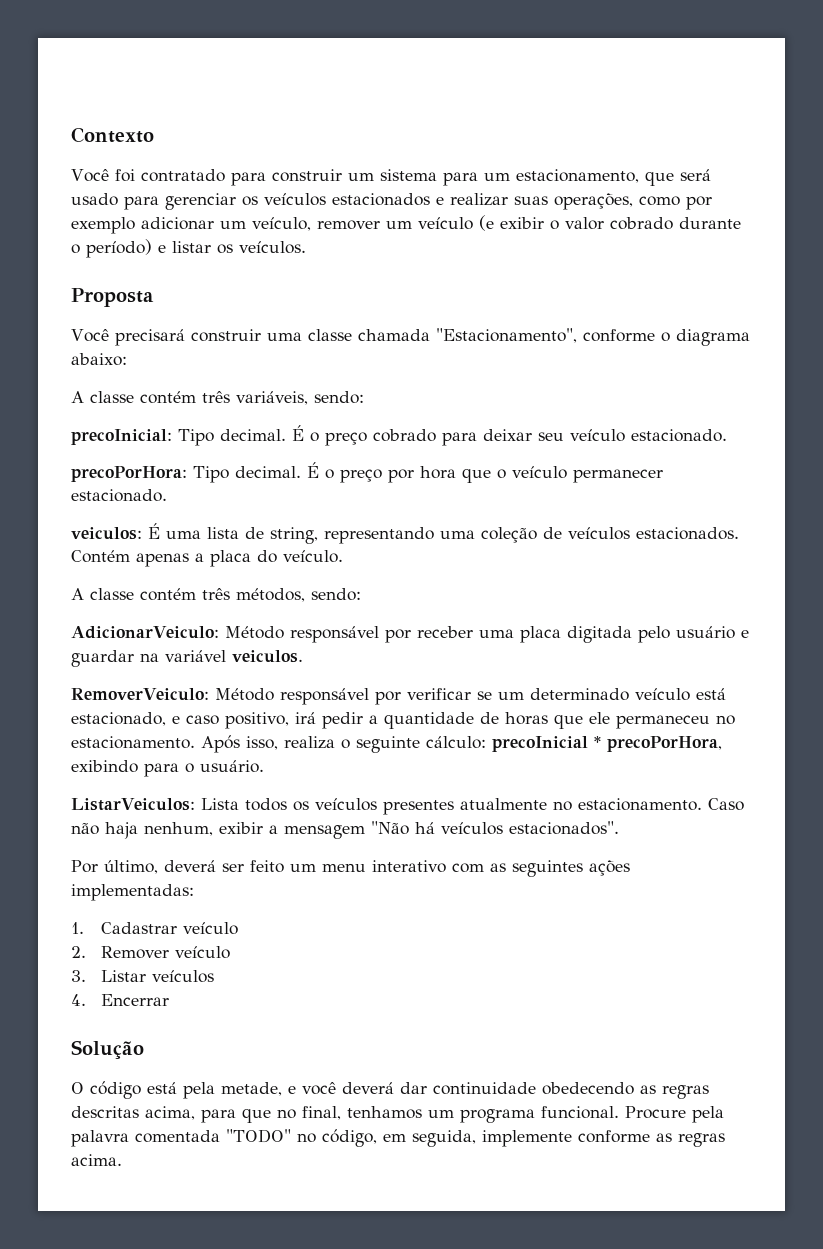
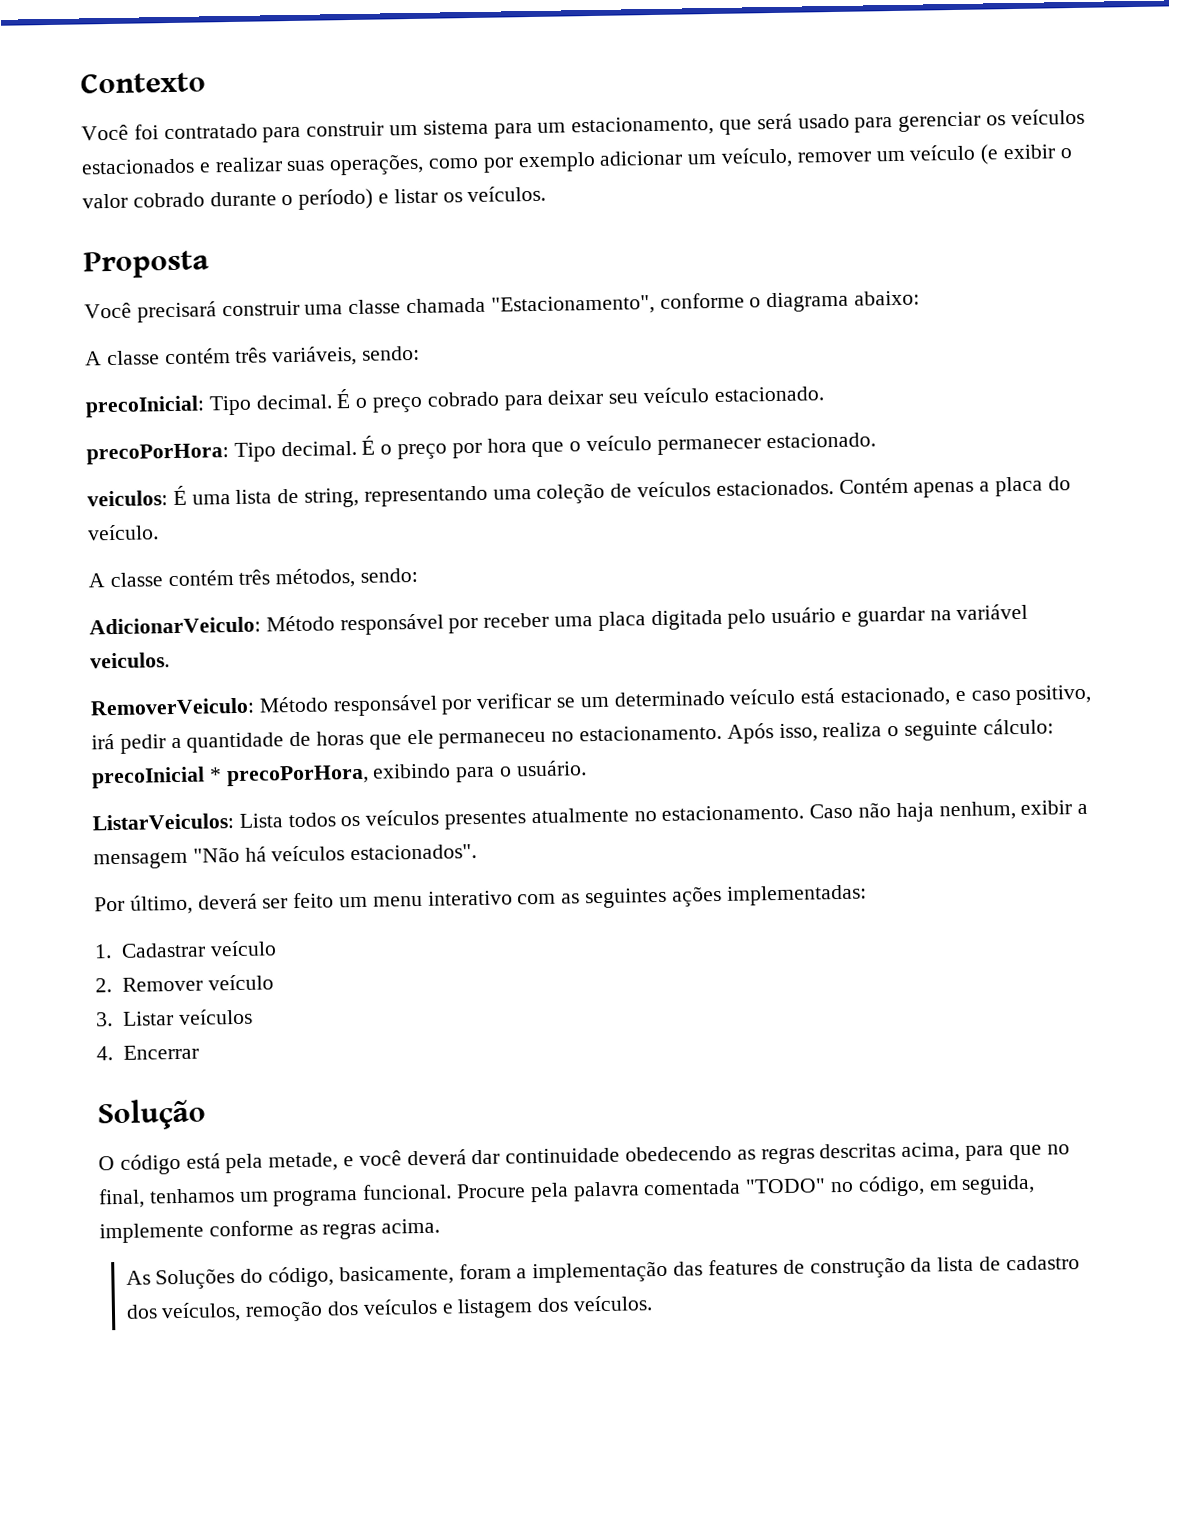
+ As Soluções do código, basicamente, foram a implementação das features de construção da lista de cadastro dos veículos, remoção dos veículos e listagem dos veículos.

